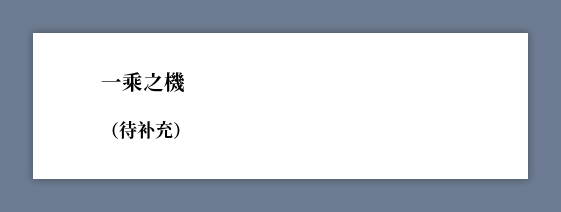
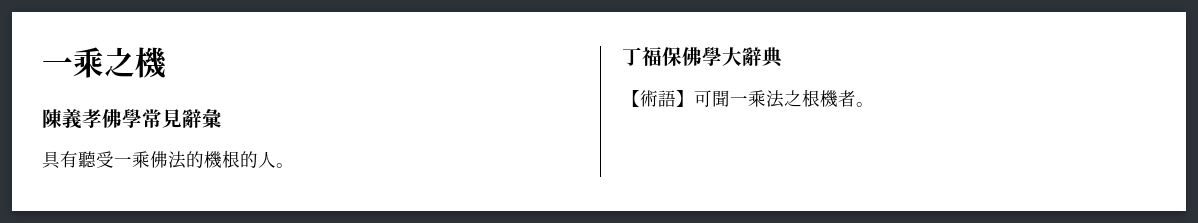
- （待补充）
+ 陳義孝佛學常見辭彙
+ 具有聽受一乘佛法的機根的人。
+ 丁福保佛學大辭典
+ 【術語】可聞一乘法之根機者。

